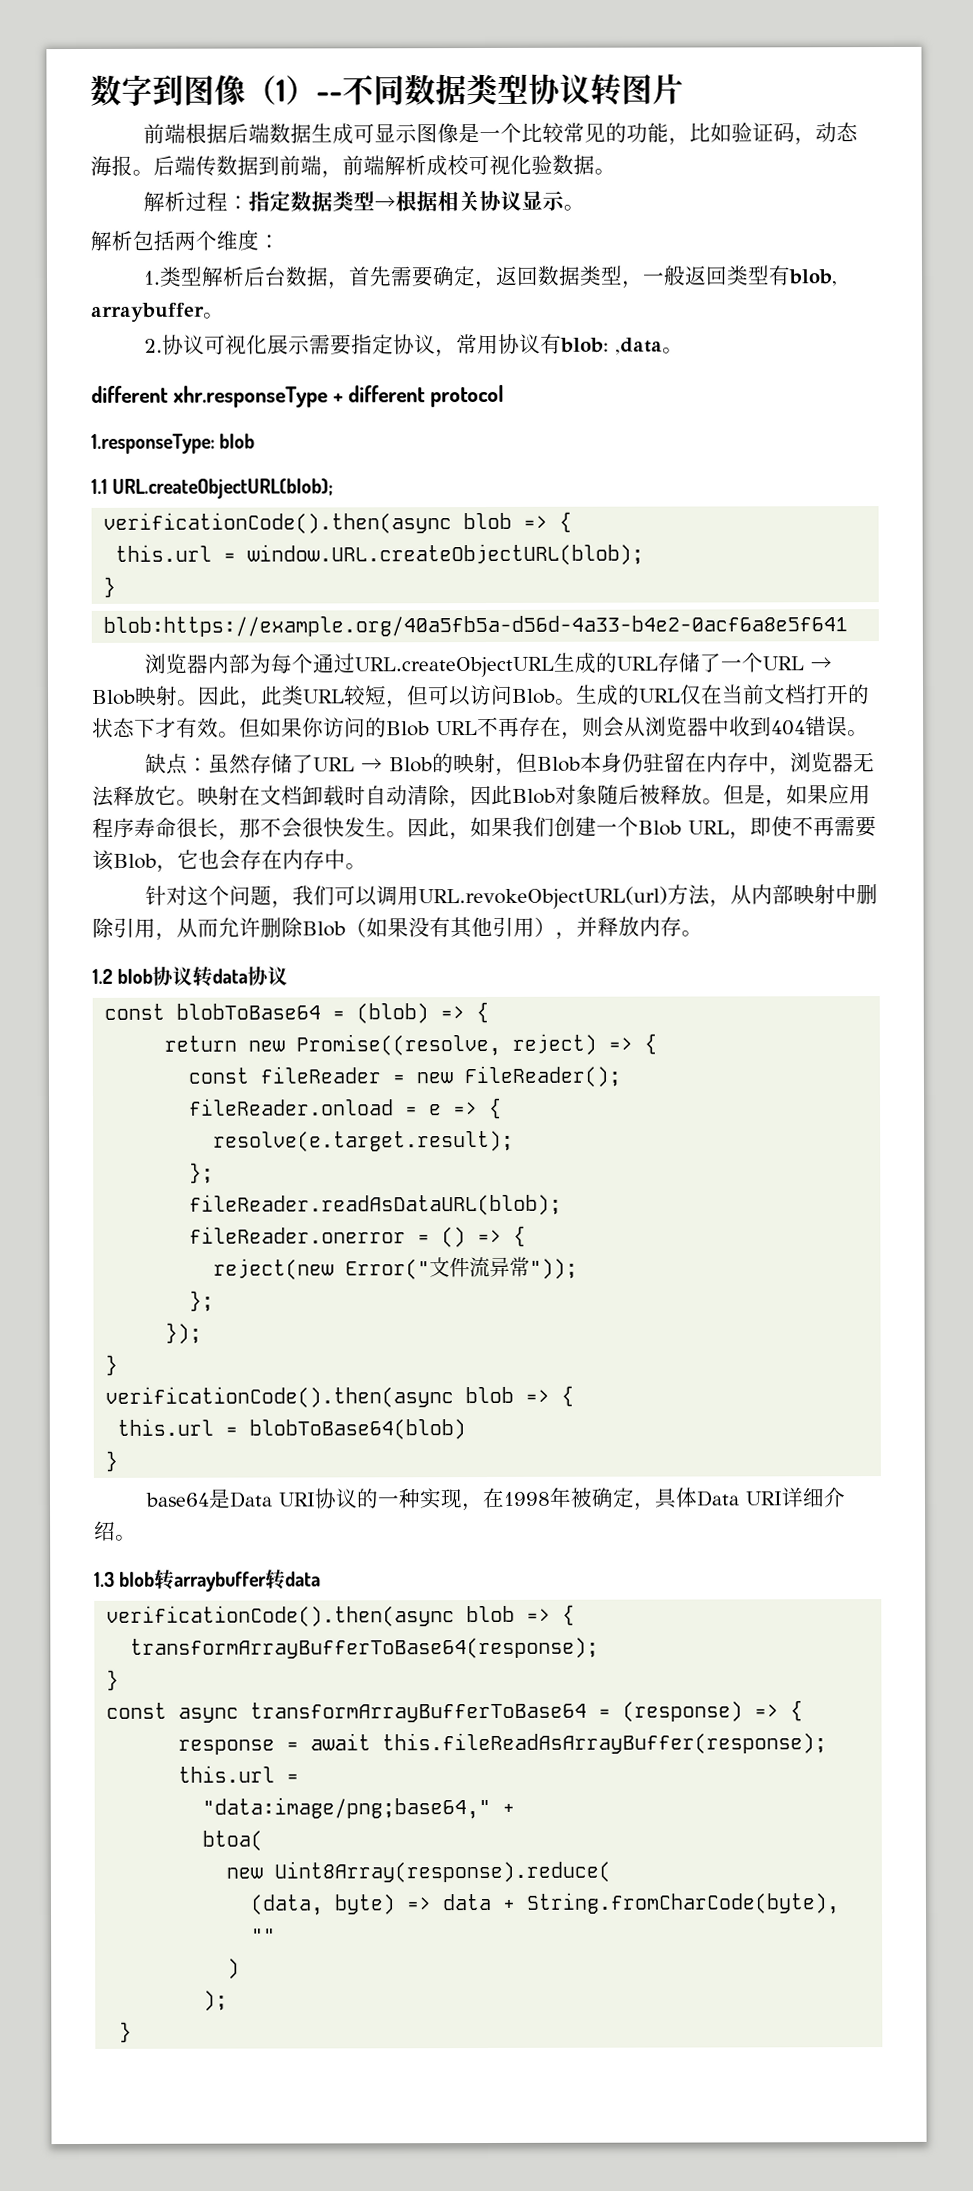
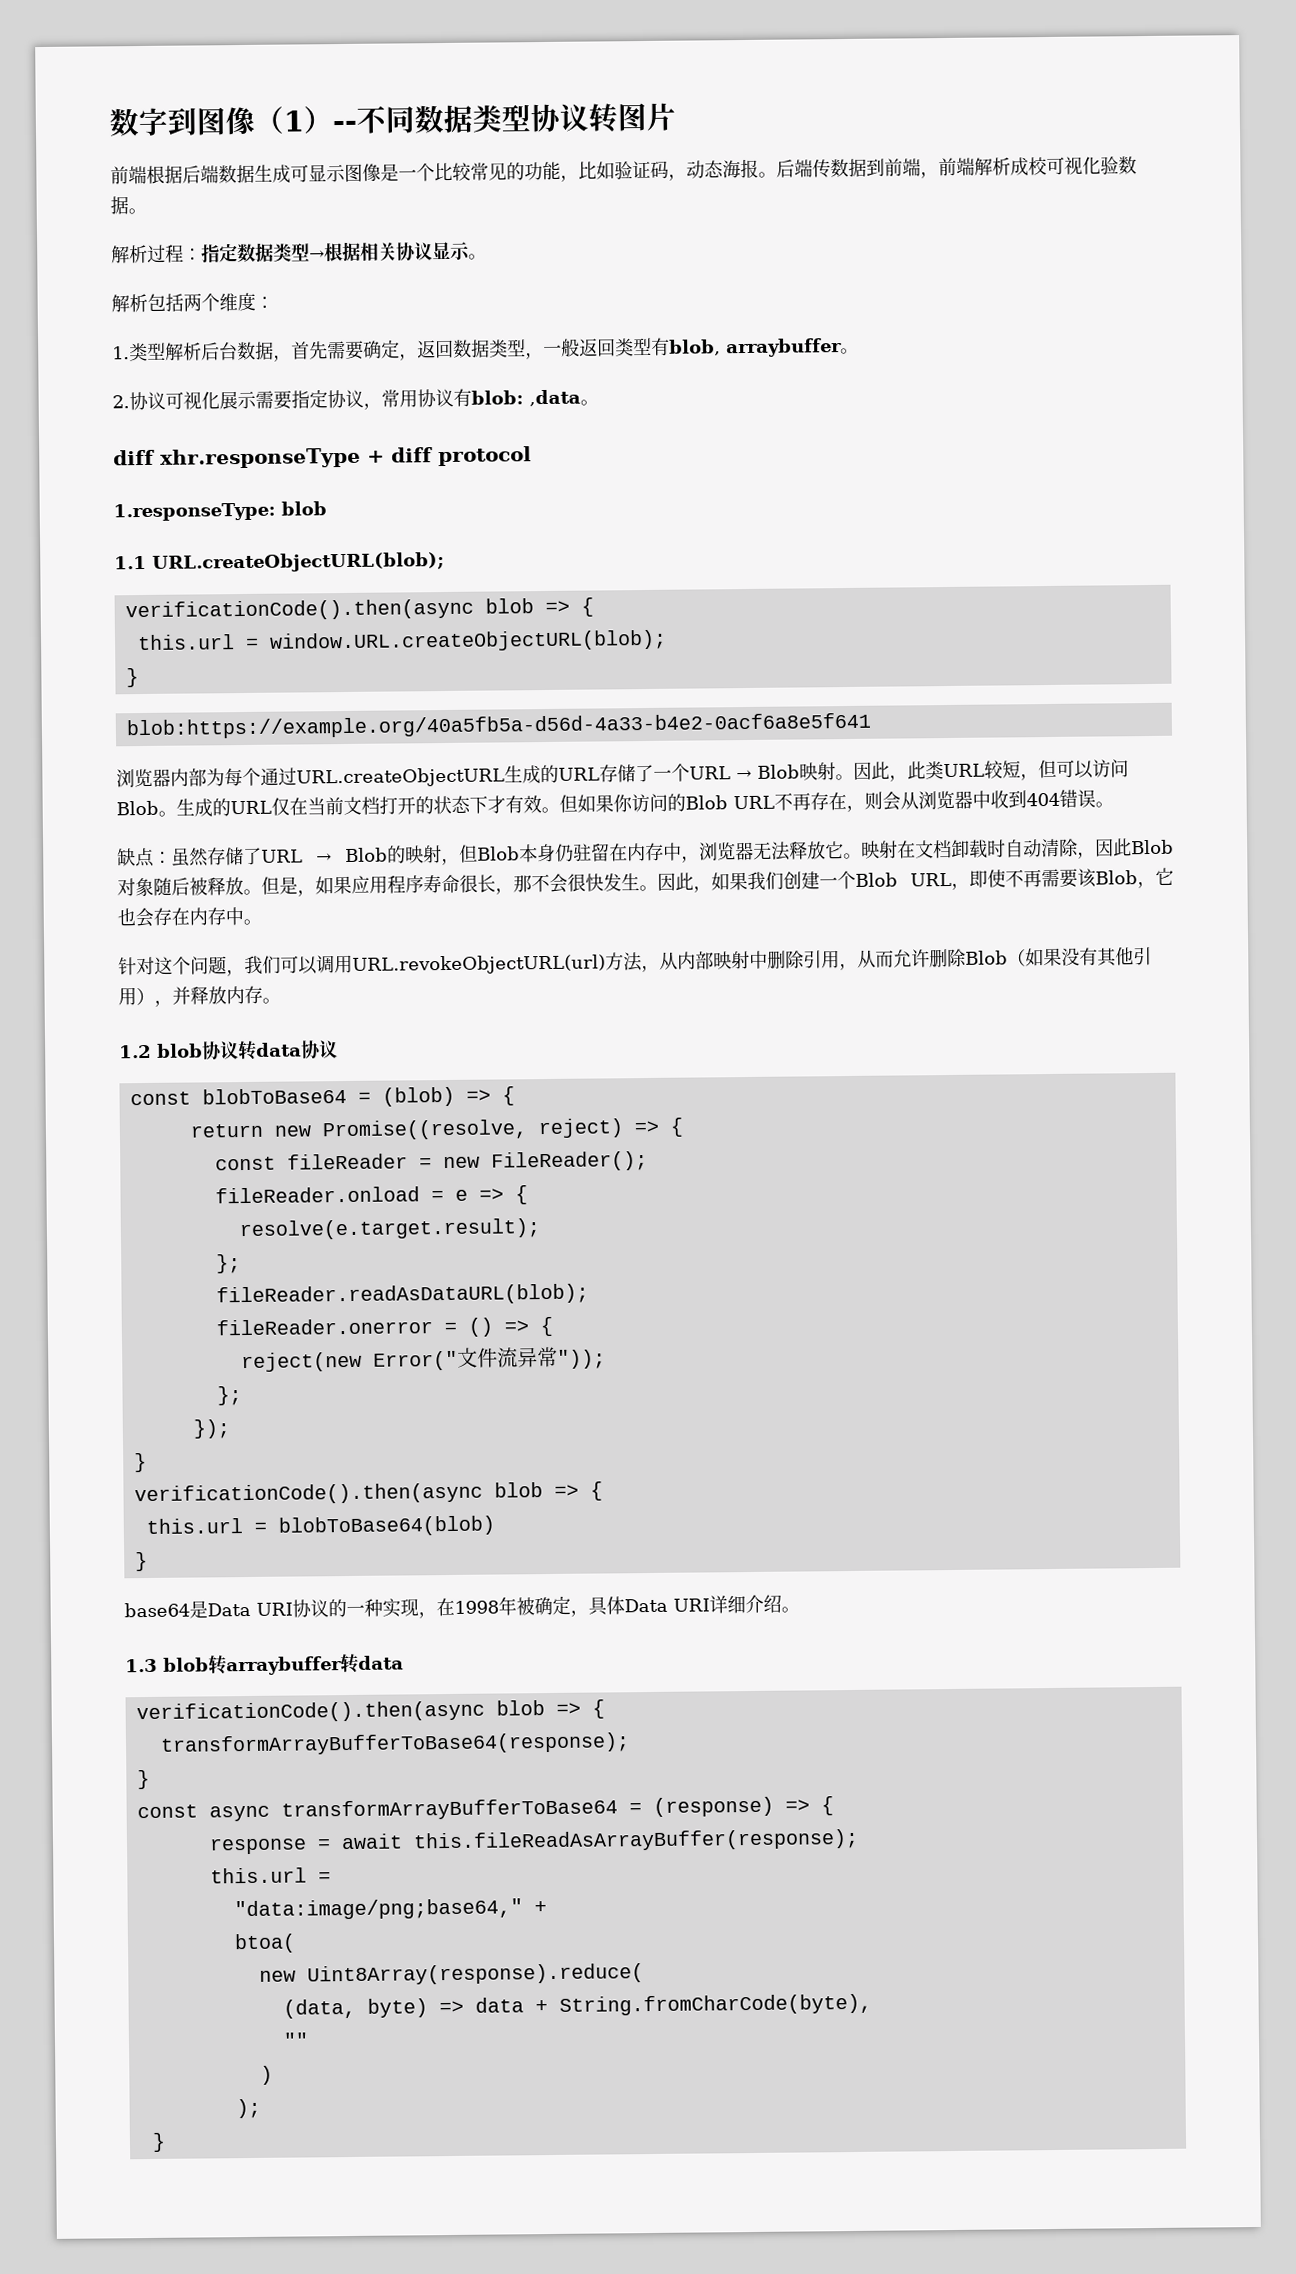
- different xhr.responseType + different protocol
+ diff xhr.responseType + diff protocol

